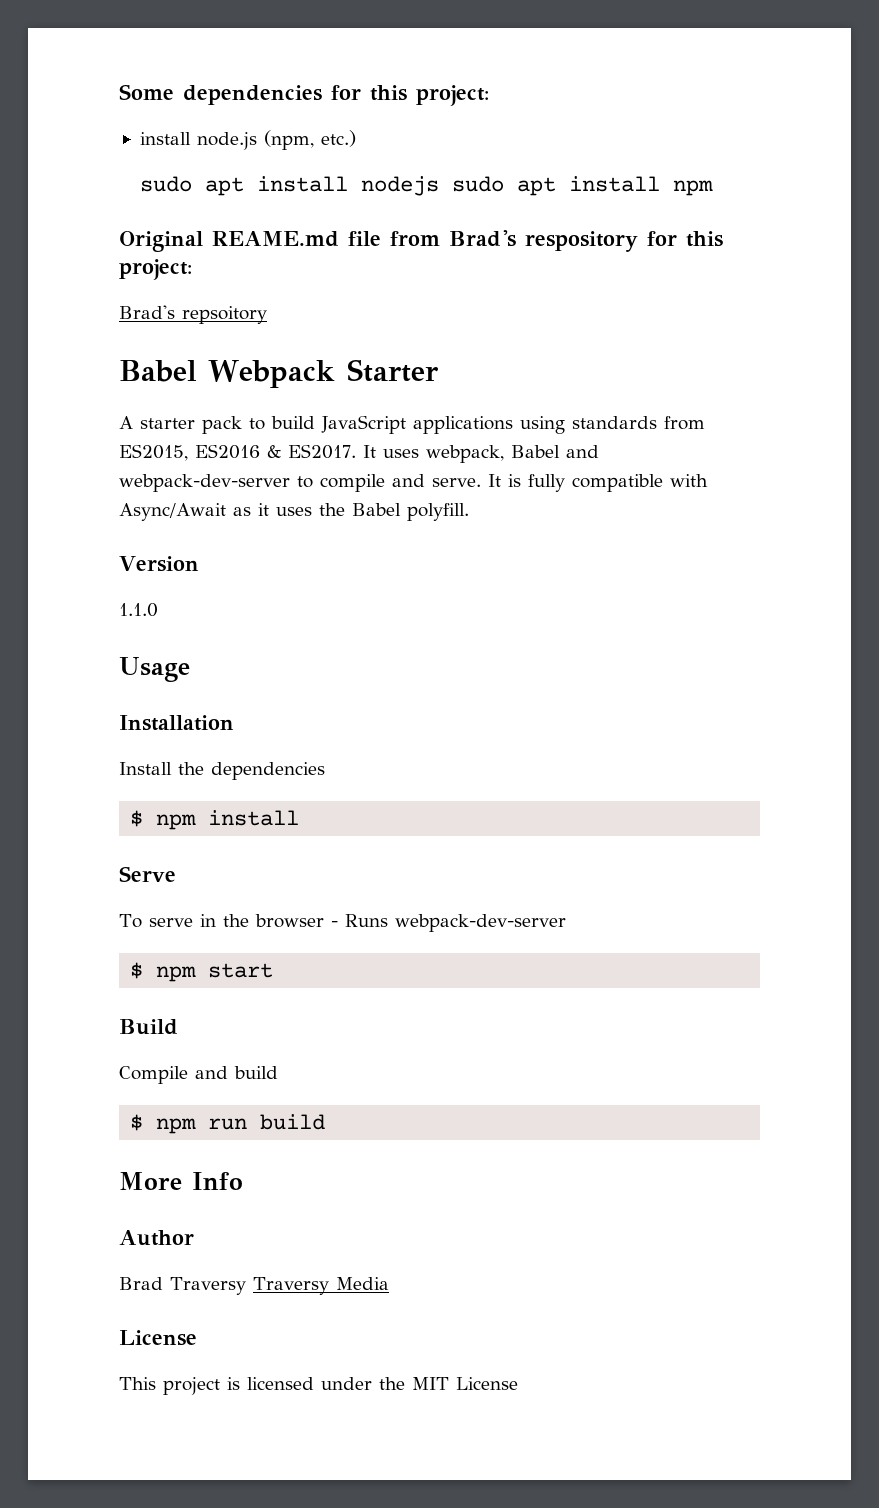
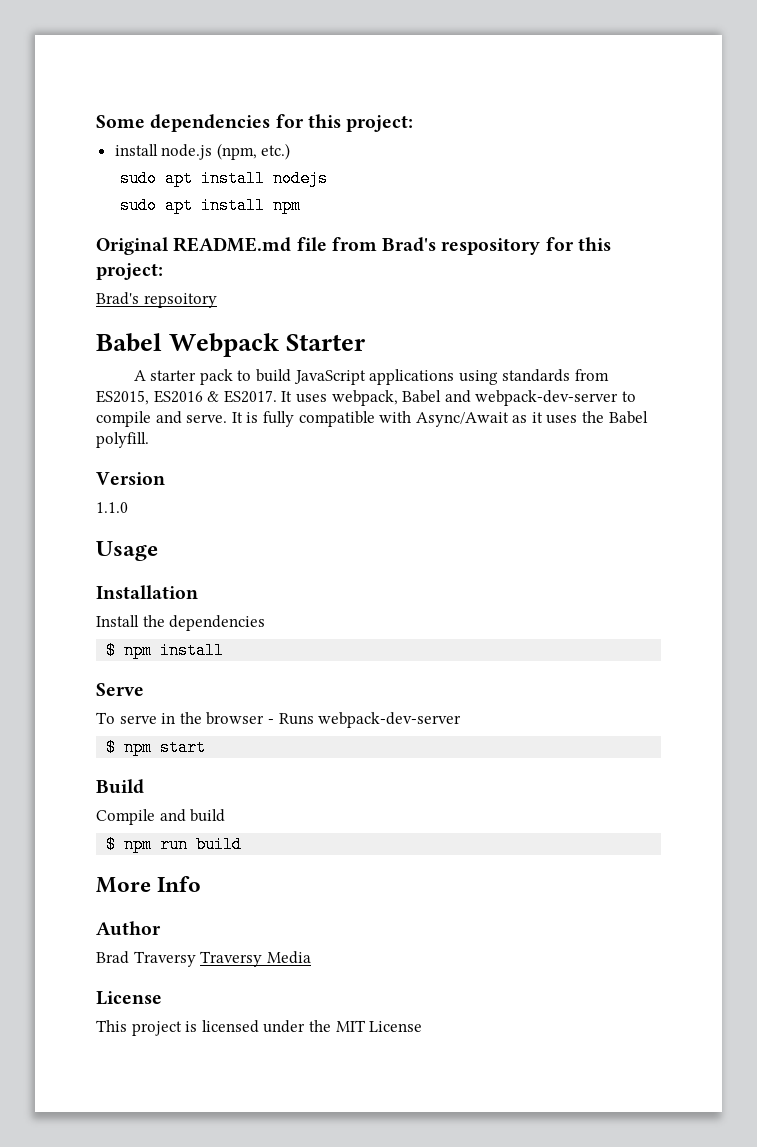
- sudo apt install nodejs sudo apt install npm
+ sudo apt install nodejs
+ sudo apt install npm
- Original REAME.md file from Brad's respository for this project:
+ Original README.md file from Brad's respository for this project:

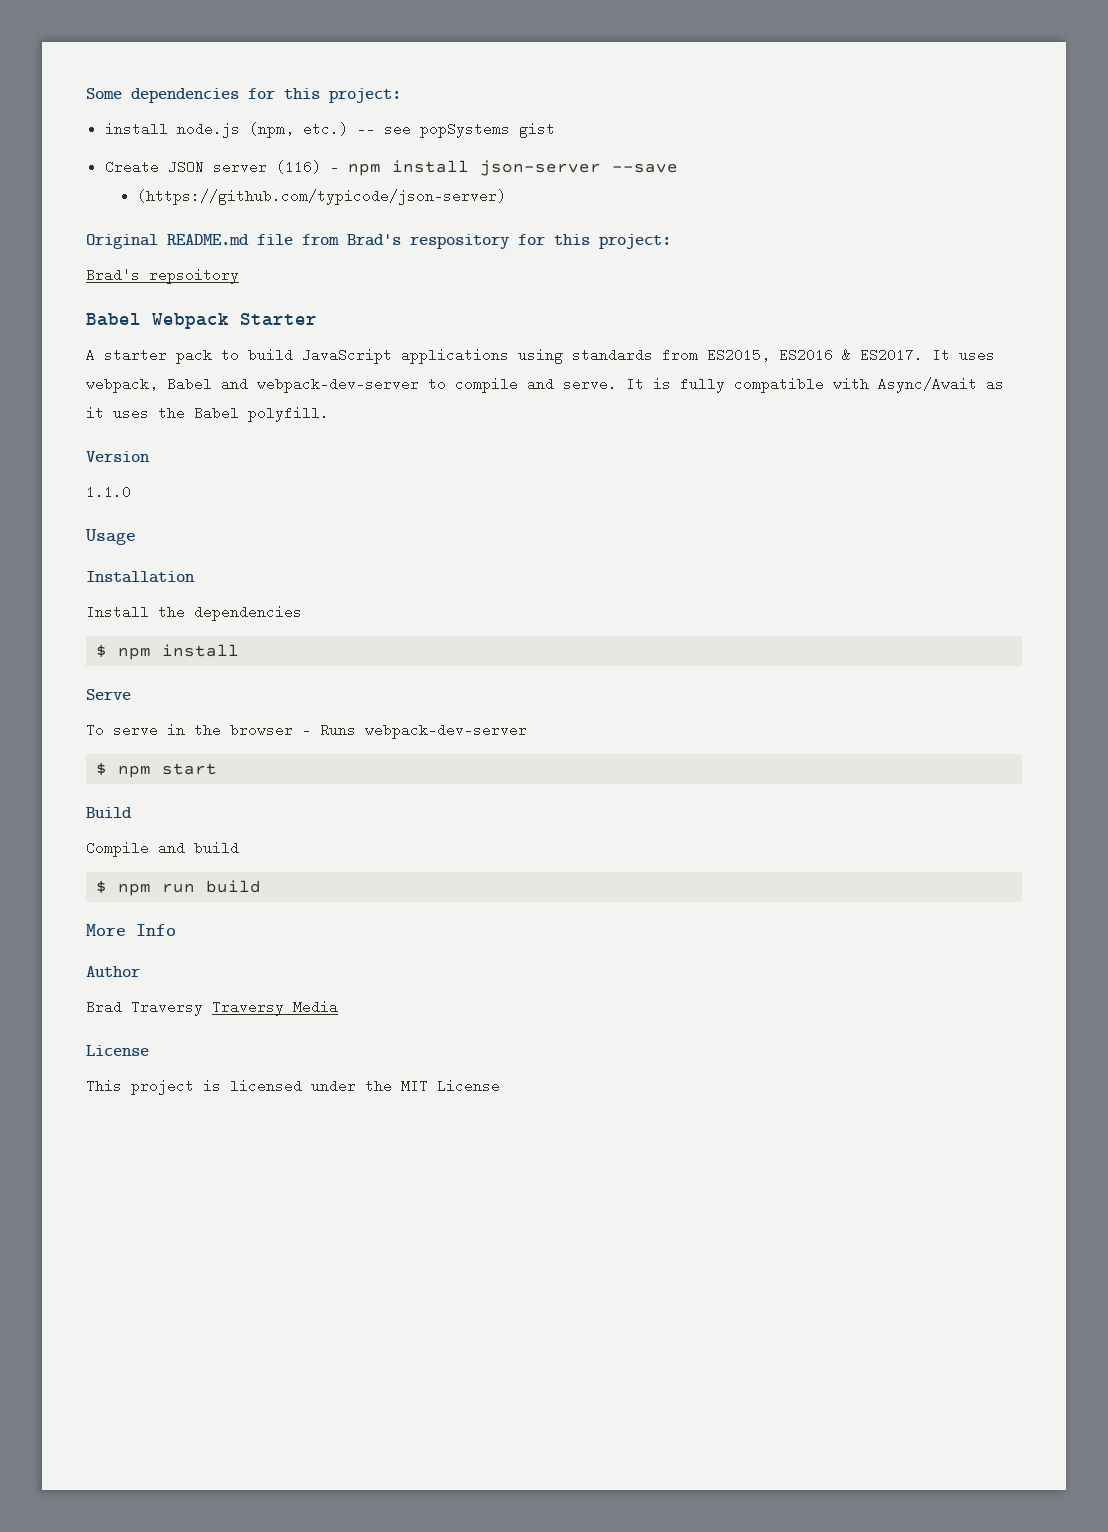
- install node.js (npm, etc.)
- sudo apt install nodejs
- sudo apt install npm
+ install node.js (npm, etc.) -- see popSystems gist
+ Create JSON server (116) - npm install json-server --save
+ (https://github.com/typicode/json-server)

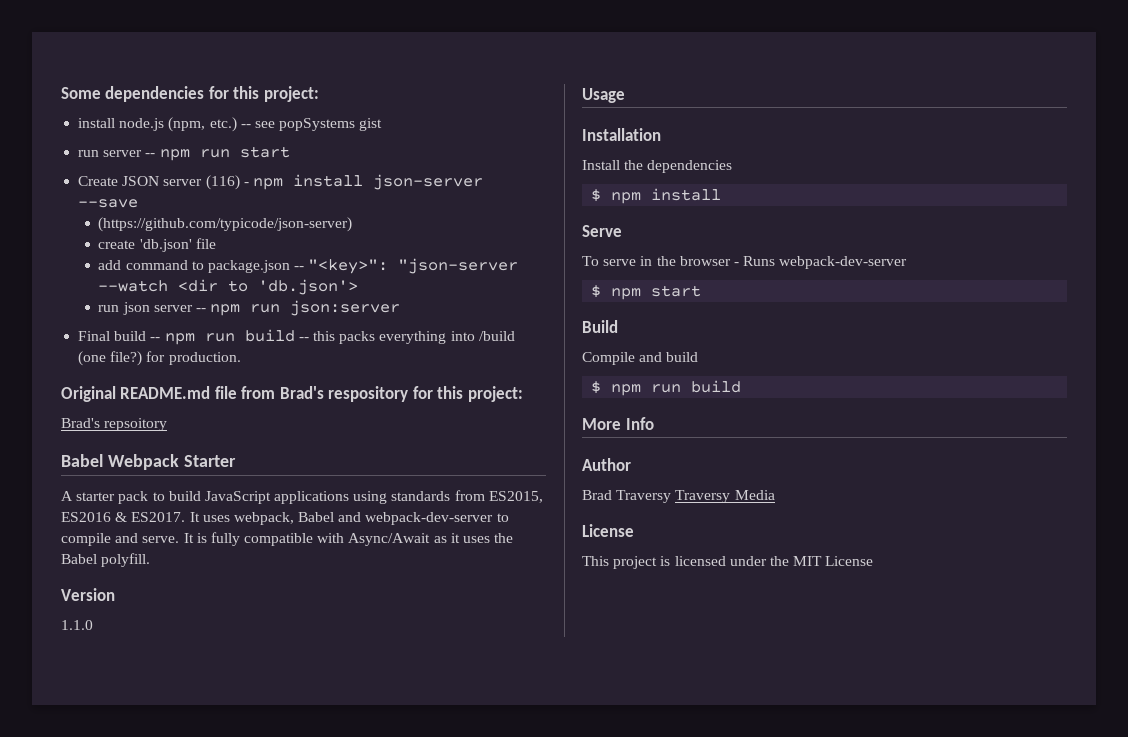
+ run server -- npm run start
+ create 'db.json' file
+ add command to package.json -- "<key>": "json-server --watch <dir to 'db.json'>
+ run json server -- npm run json:server
+ Final build -- npm run build -- this packs everything into /build (one file?) for production.

